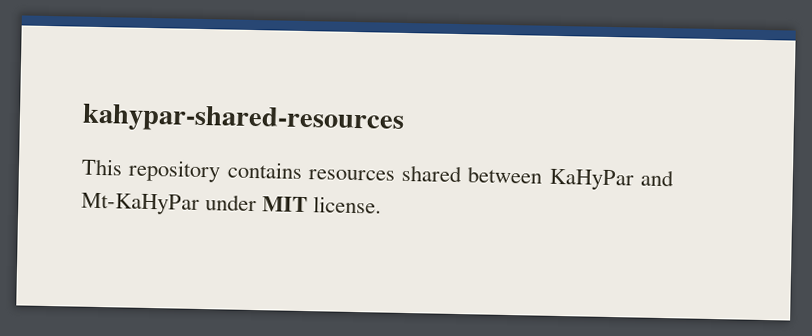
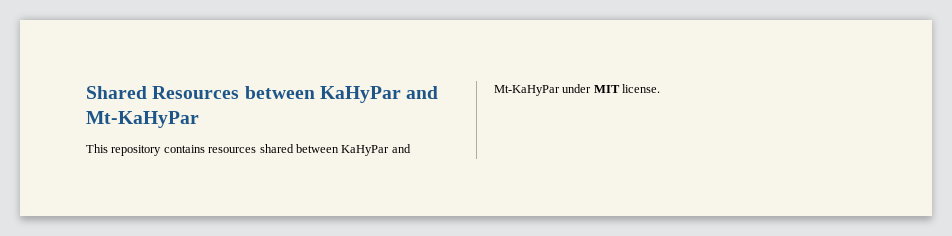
- kahypar-shared-resources
+ Shared Resources between KaHyPar and Mt-KaHyPar

